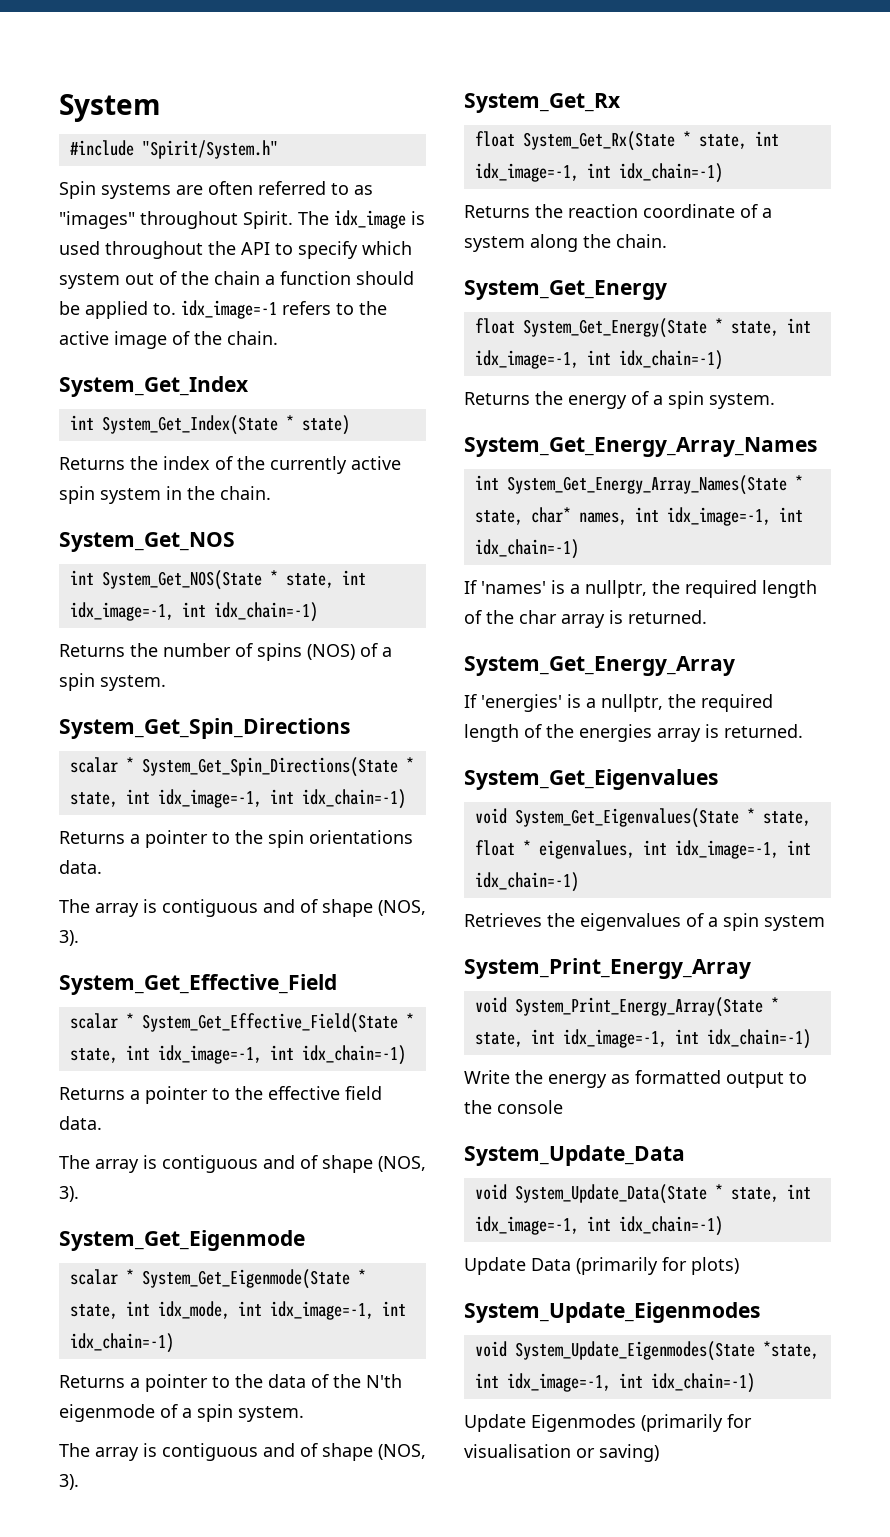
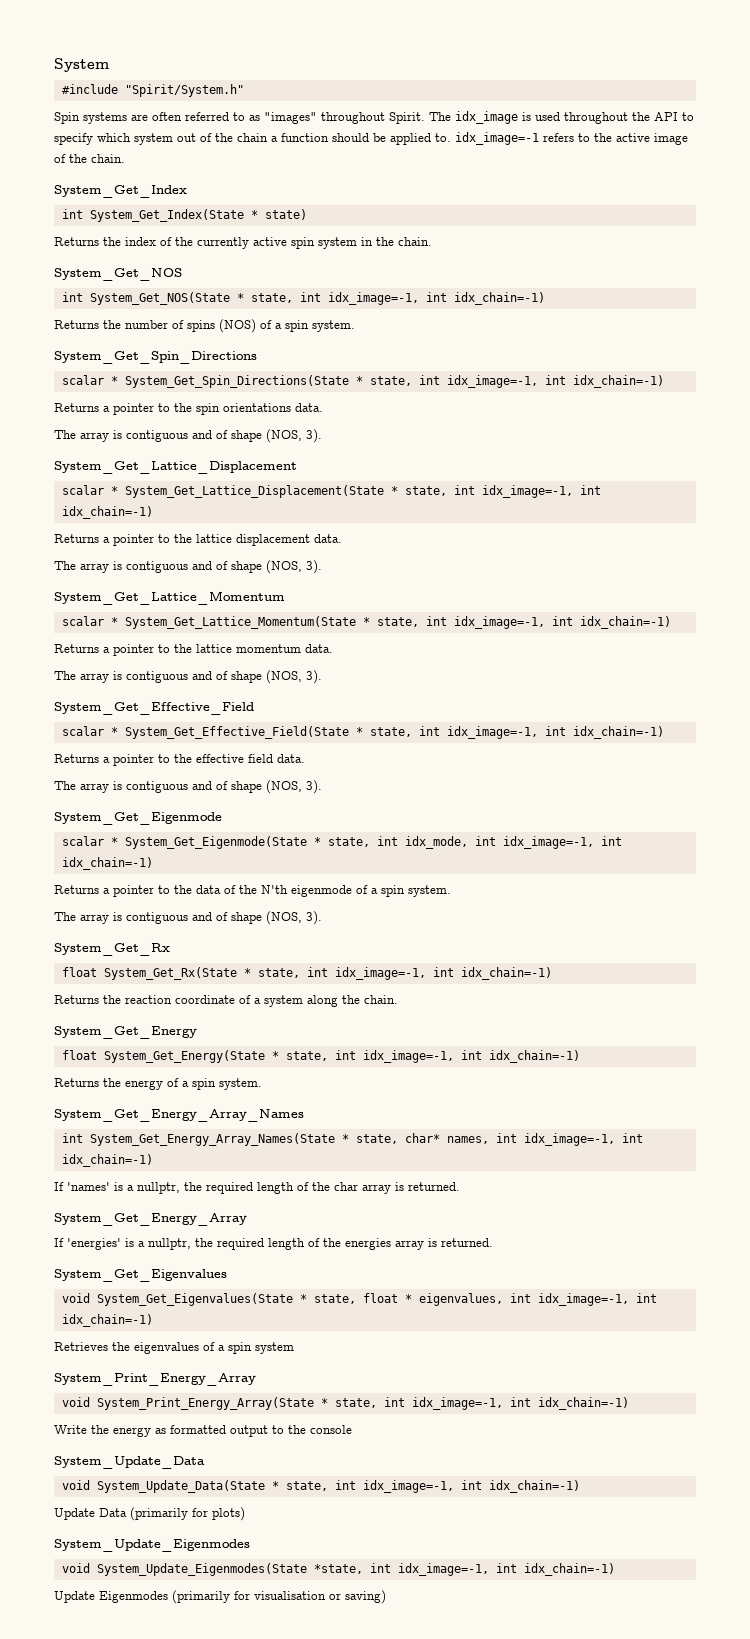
+ System_Get_Lattice_Displacement
+ scalar * System_Get_Lattice_Displacement(State * state, int idx_image=-1, int idx_chain=-1)
+ Returns a pointer to the lattice displacement data.
+ The array is contiguous and of shape (NOS, 3).
+ System_Get_Lattice_Momentum
+ scalar * System_Get_Lattice_Momentum(State * state, int idx_image=-1, int idx_chain=-1)
+ Returns a pointer to the lattice momentum data.
+ The array is contiguous and of shape (NOS, 3).

